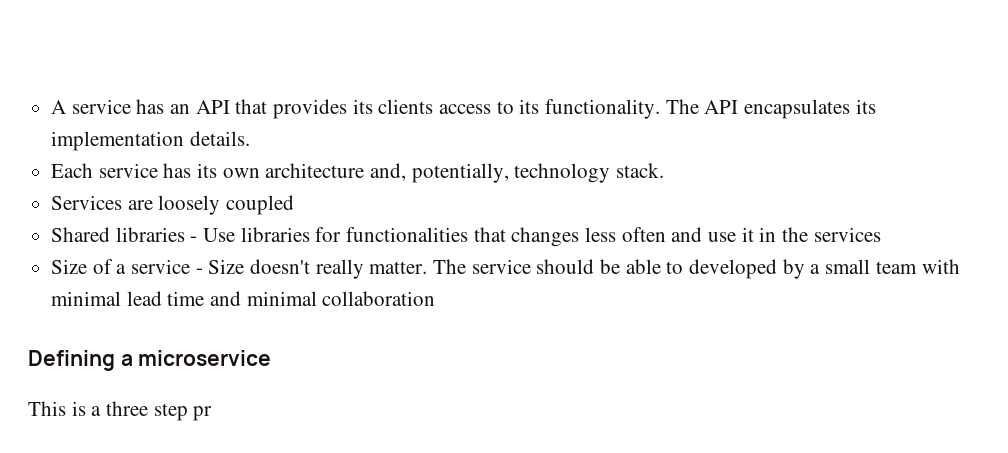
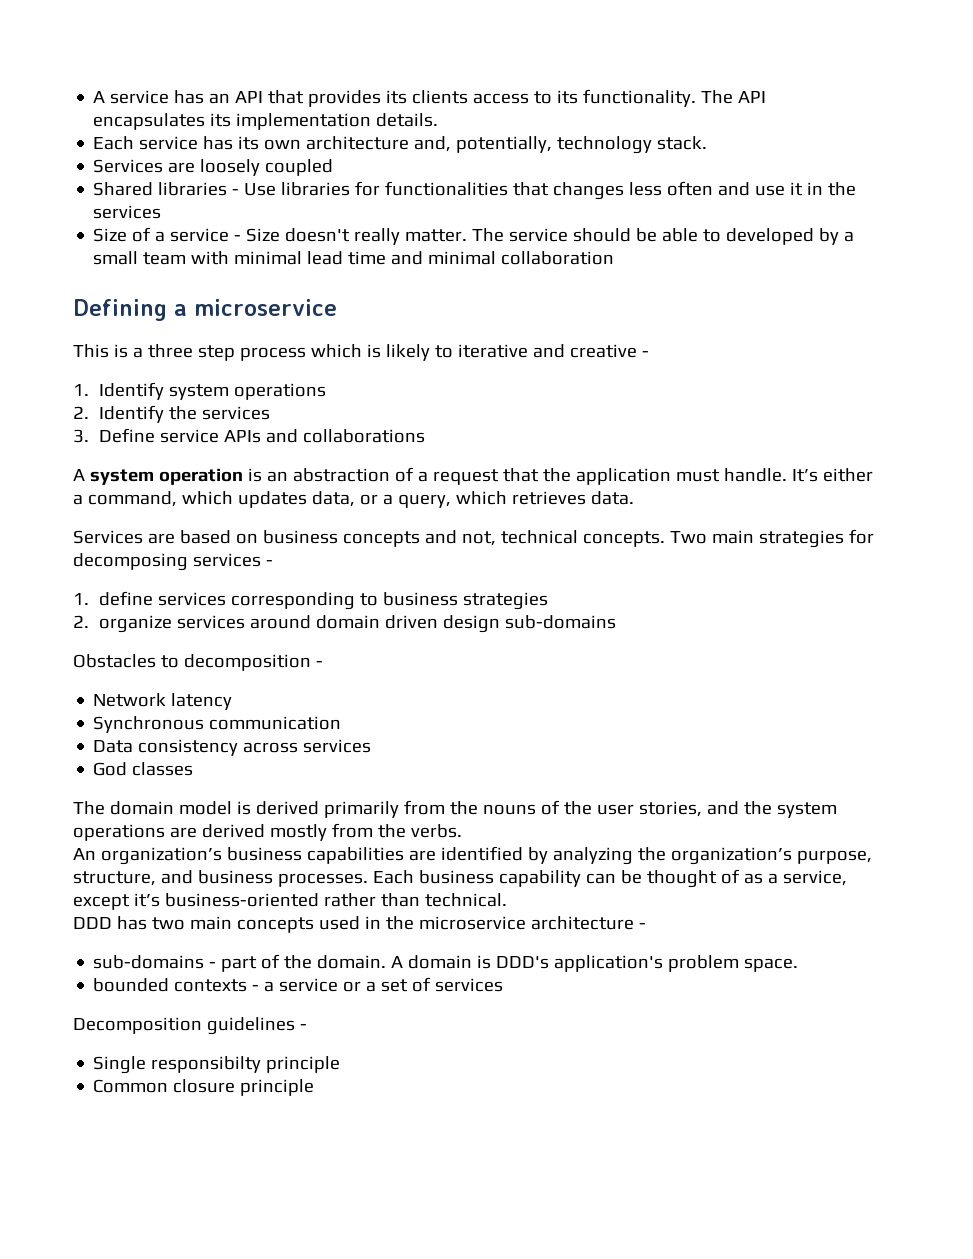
- This is a three step pr
+ This is a three step process which is likely to iterative and creative -
+ 1. Identify system operations
+ 2. Identify the services
+ 3. Define service APIs and collaborations
+ A system operation is an abstraction of a request that the application must handle. It’s either a command, which updates data, or a query, which retrieves data.
+ Services are based on business concepts and not, technical concepts. Two main strategies for decomposing services -
+ 1. define services corresponding to business strategies
+ 2. organize services around domain driven design sub-domains
+ Obstacles to decomposition -
+ Network latency
+ Synchronous communication
+ Data consistency across services
+ God classes
+ The domain model is derived primarily from the nouns of the user stories, and the system operations are derived mostly from the verbs.
+ An organization’s business capabilities are identified by analyzing the organization’s purpose, structure, and business processes. Each business capability can be thought of as a service, except it’s business-oriented rather than technical.
+ DDD has two main concepts used in the microservice architecture -
+ sub-domains - part of the domain. A domain is DDD's application's problem space.
+ bounded contexts - a service or a set of services
+ Decomposition guidelines -
+ Single responsibilty principle
+ Common closure principle

